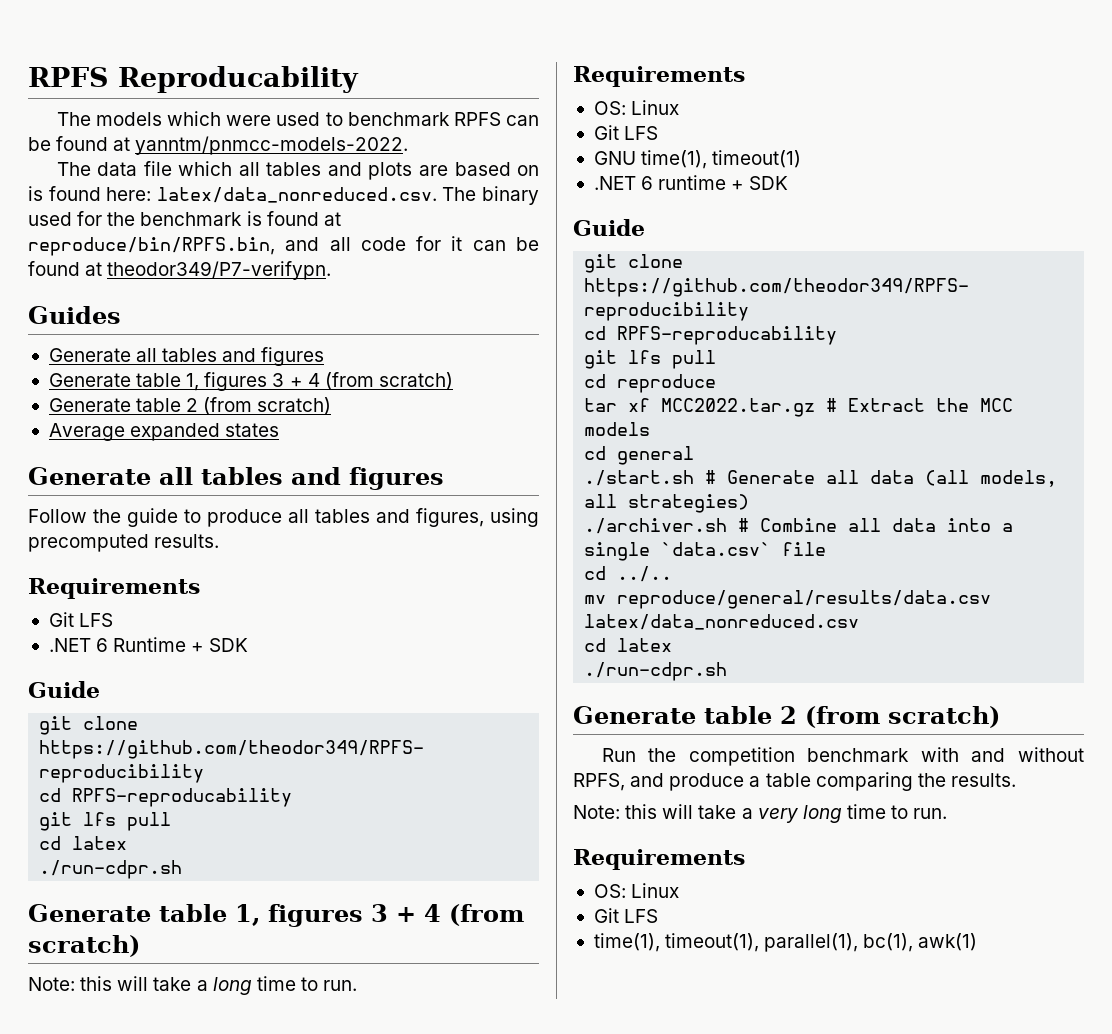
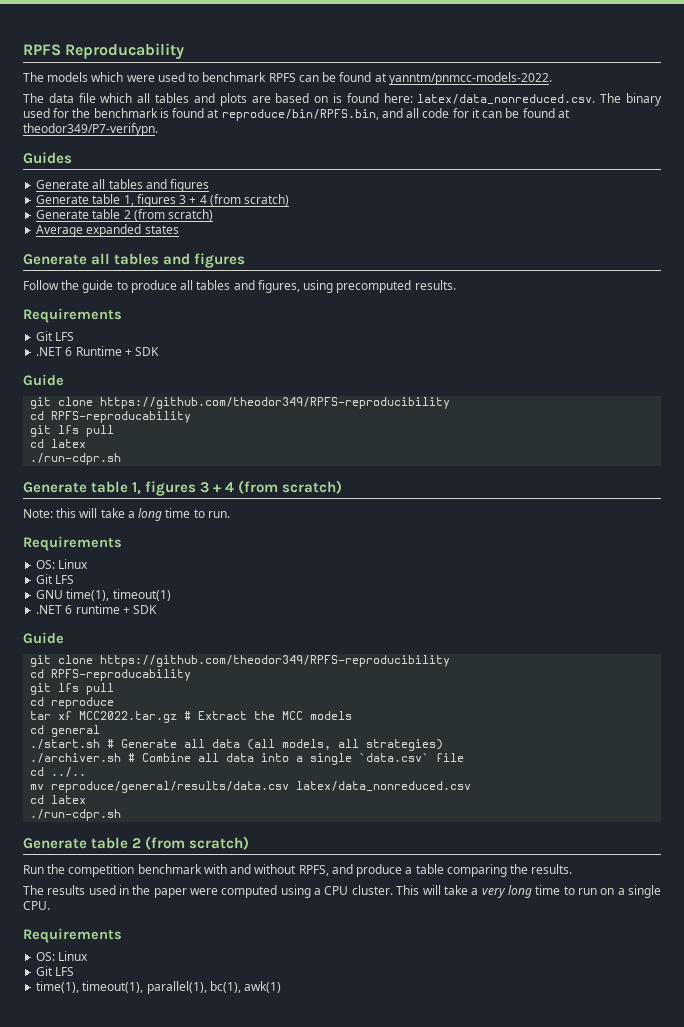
- Note: this will take a very long time to run.
+ The results used in the paper were computed using a CPU cluster. This will take a very long time to run on a single CPU.

